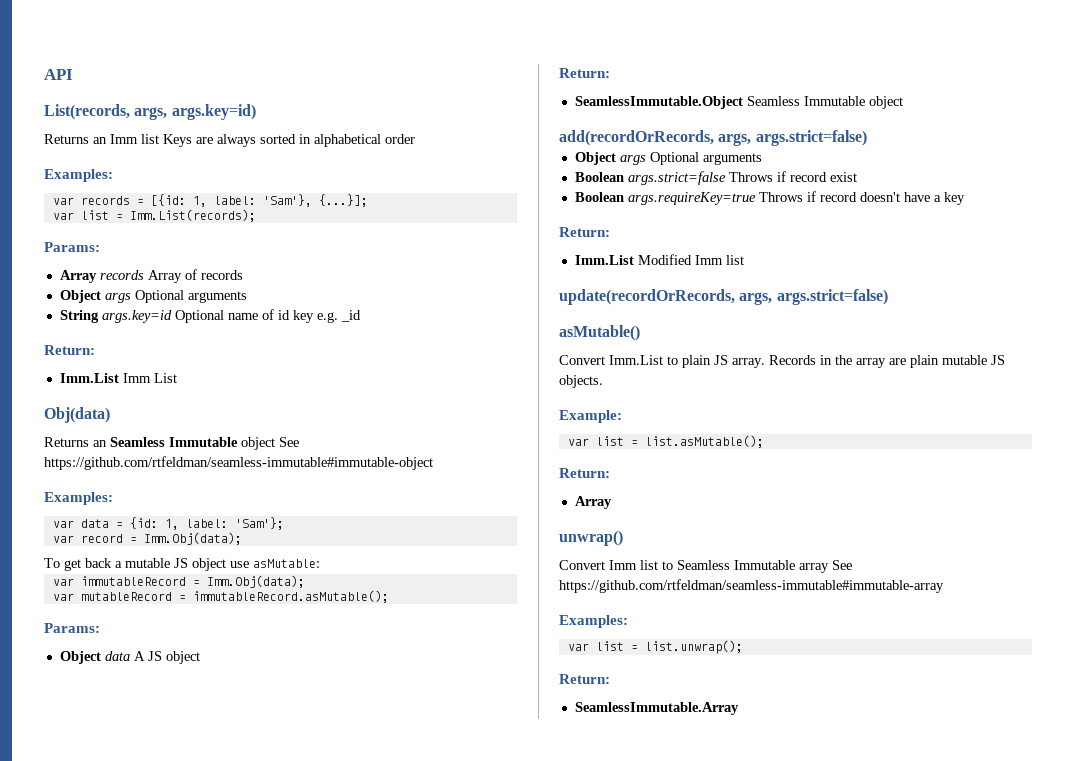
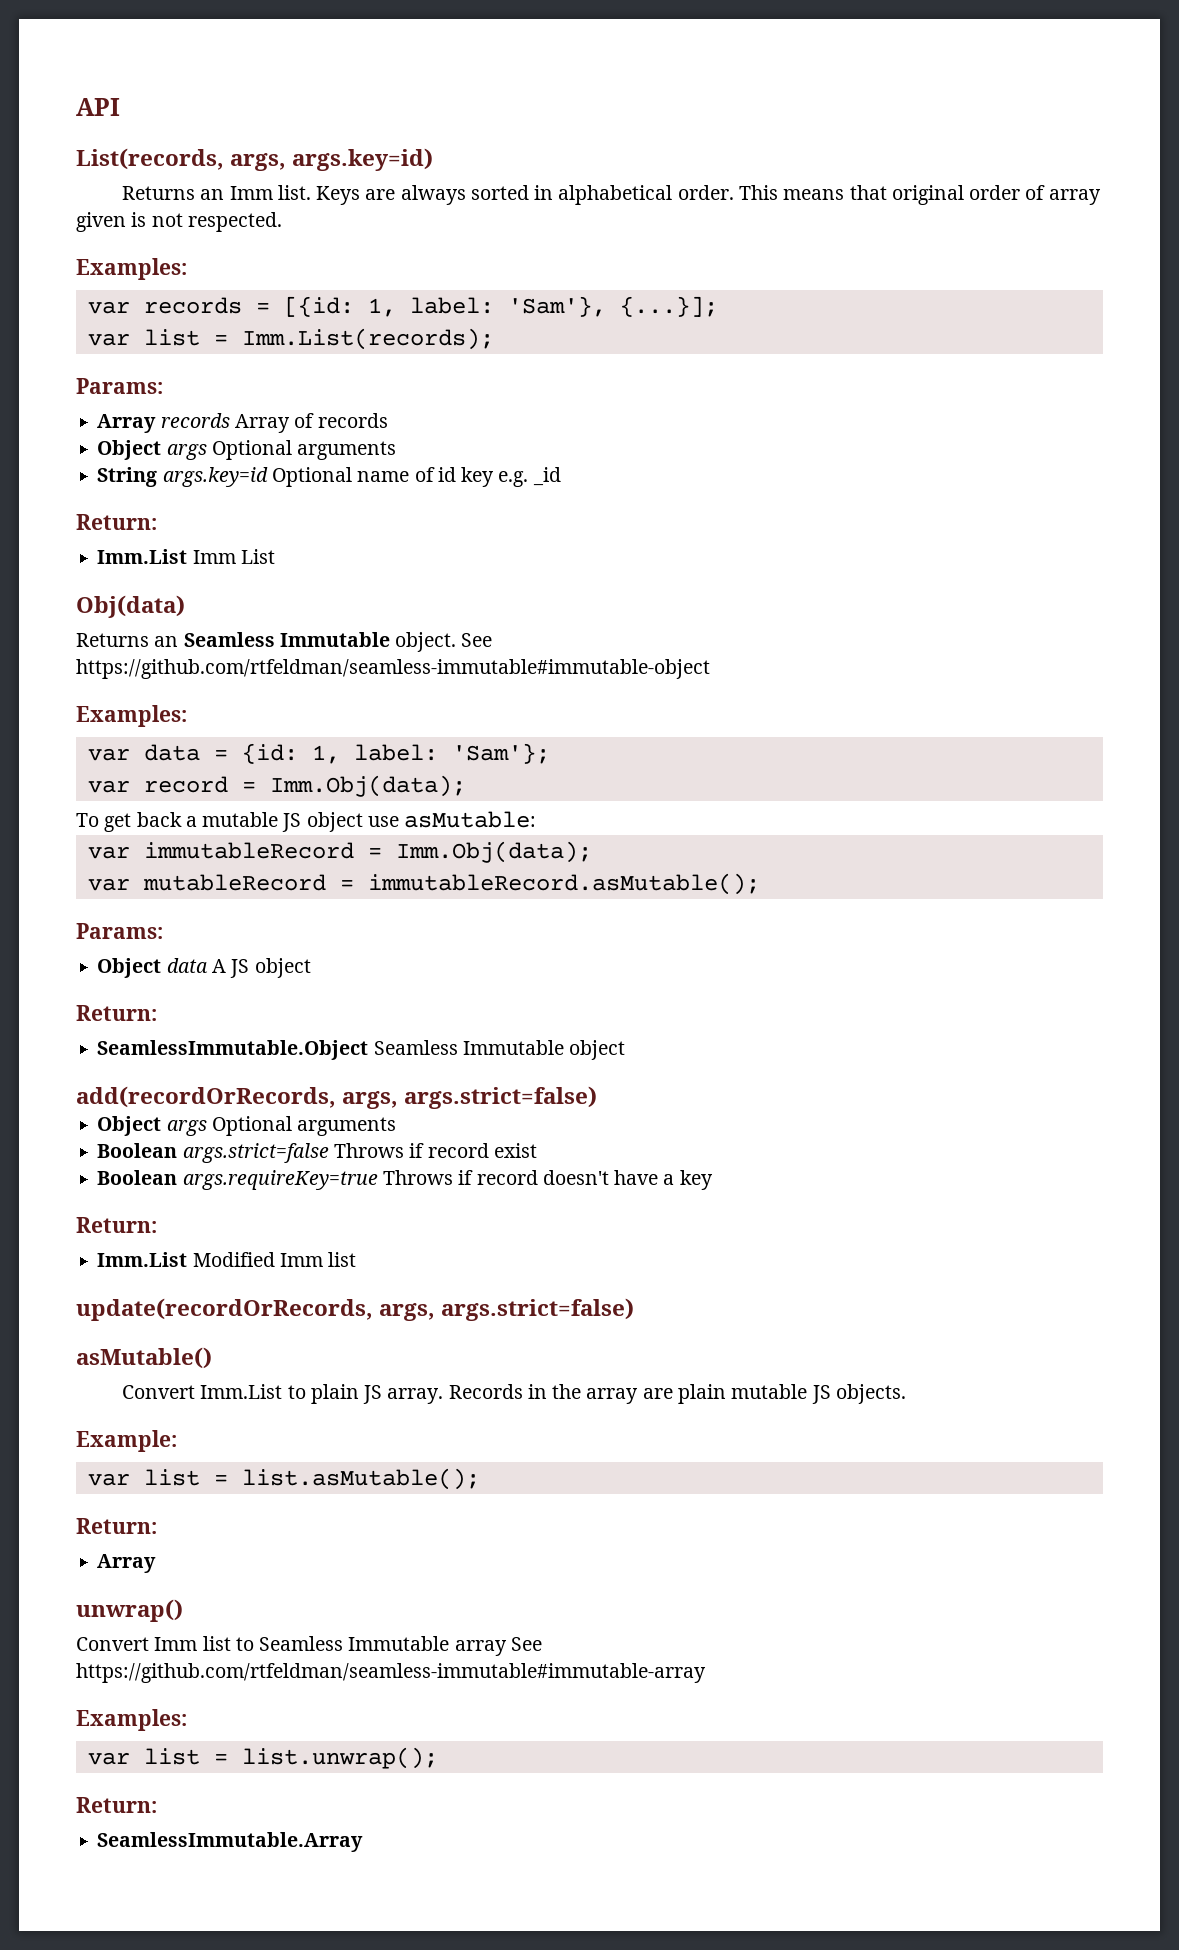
- Returns an Imm list Keys are always sorted in alphabetical order
+ Returns an Imm list. Keys are always sorted in alphabetical order. This means that original order of array given is not respected.
- Returns an Seamless Immutable object See https://github.com/rtfeldman/seamless-immutable#immutable-object
+ Returns an Seamless Immutable object. See https://github.com/rtfeldman/seamless-immutable#immutable-object

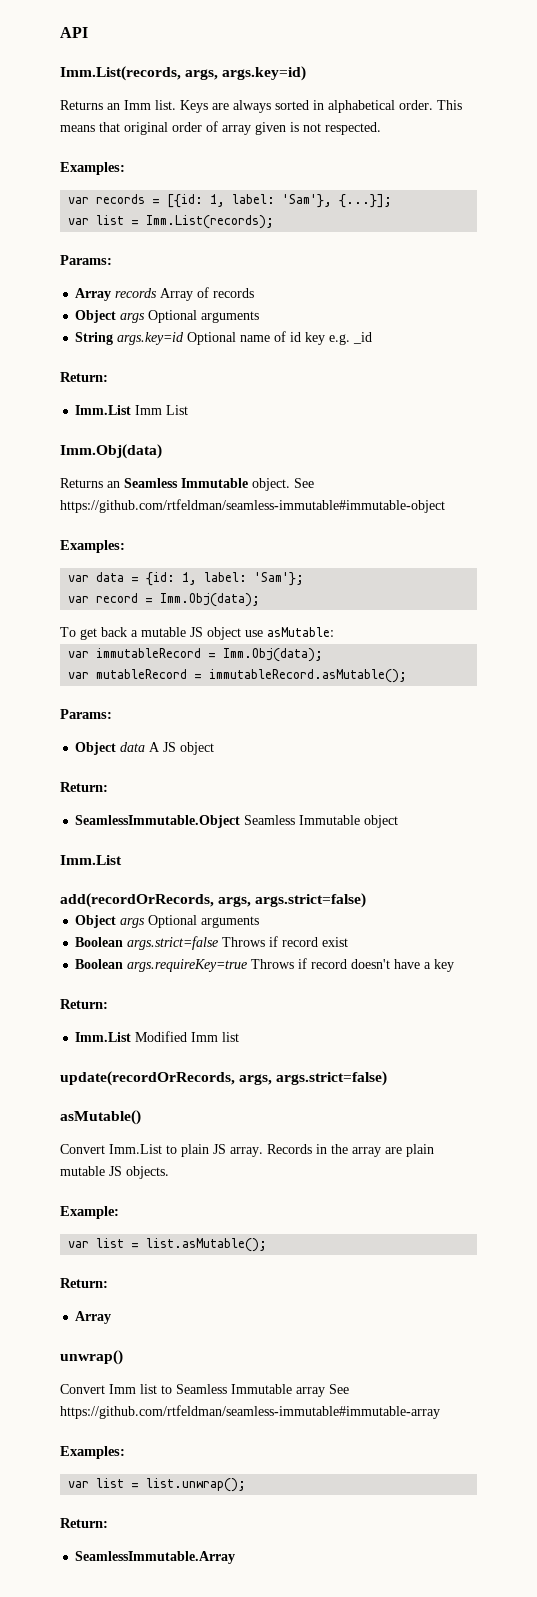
- List(records, args, args.key=id)
+ Imm.List(records, args, args.key=id)
- Obj(data)
+ Imm.Obj(data)
  SeamlessImmutable.Object Seamless Immutable object
+ Imm.List

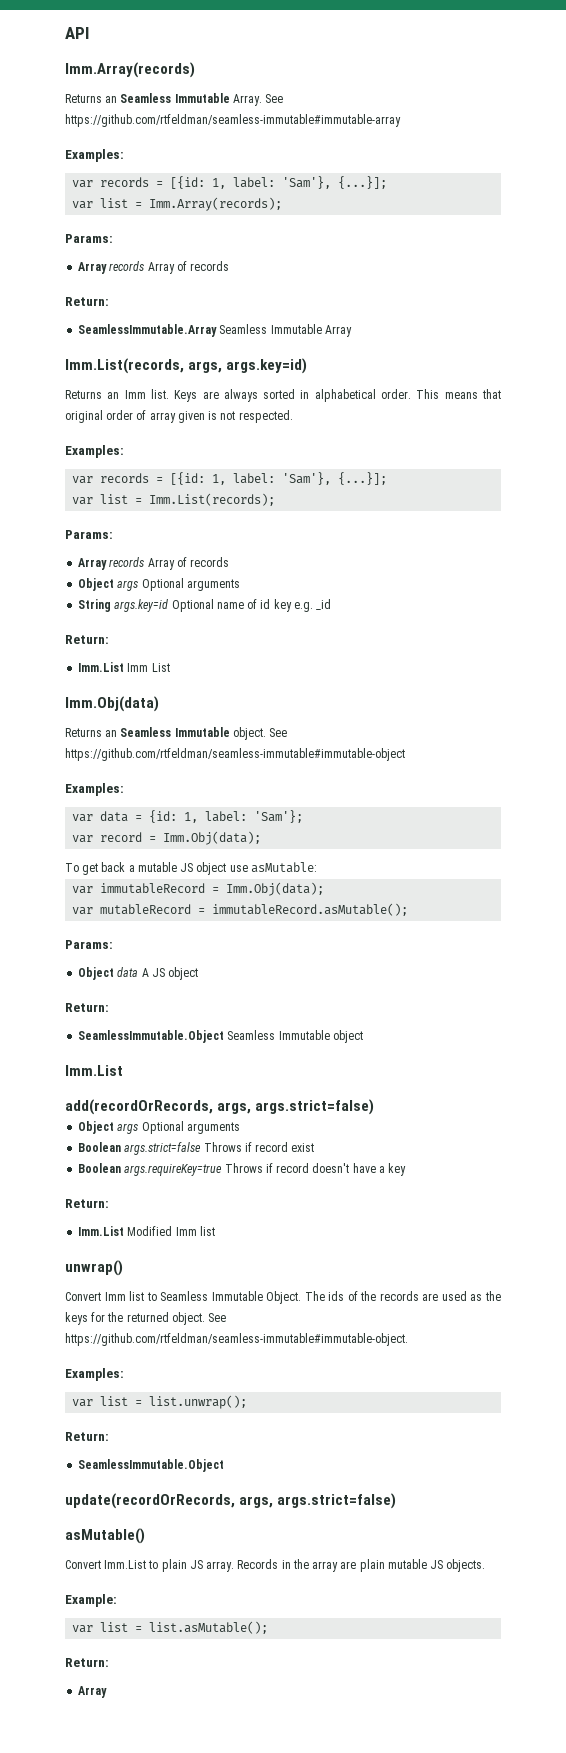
+ Imm.Array(records)
+ Returns an Seamless Immutable Array. See https://github.com/rtfeldman/seamless-immutable#immutable-array
+ Examples:
+ var records = [{id: 1, label: 'Sam'}, {...}];
+ var list = Imm.Array(records);
+ Params:
+ Array records Array of records
+ Return:
+ SeamlessImmutable.Array Seamless Immutable Array
+ unwrap()
+ Convert Imm list to Seamless Immutable Object. The ids of the records are used as the keys for the returned object. See https://github.com/rtfeldman/seamless-immutable#immutable-object.
+ Examples:
+ var list = list.unwrap();
+ Return:
+ SeamlessImmutable.Object
- unwrap()
- Convert Imm list to Seamless Immutable array See https://github.com/rtfeldman/seamless-immutable#immutable-array
- Examples:
- var list = list.unwrap();
- Return:
- SeamlessImmutable.Array

